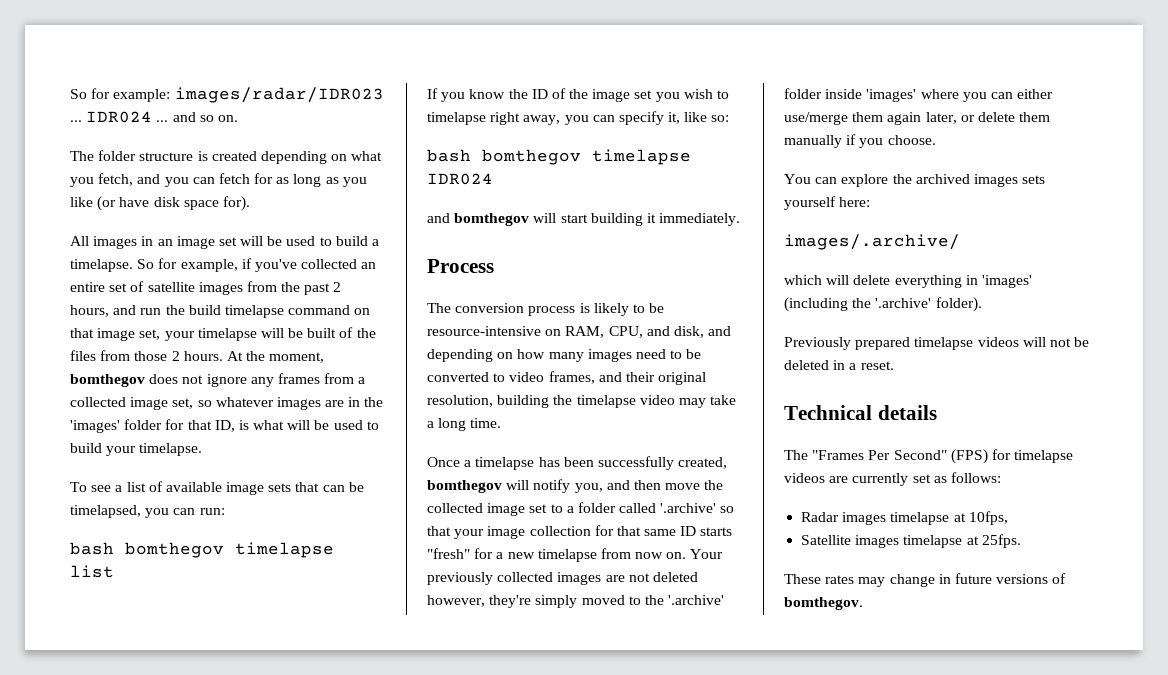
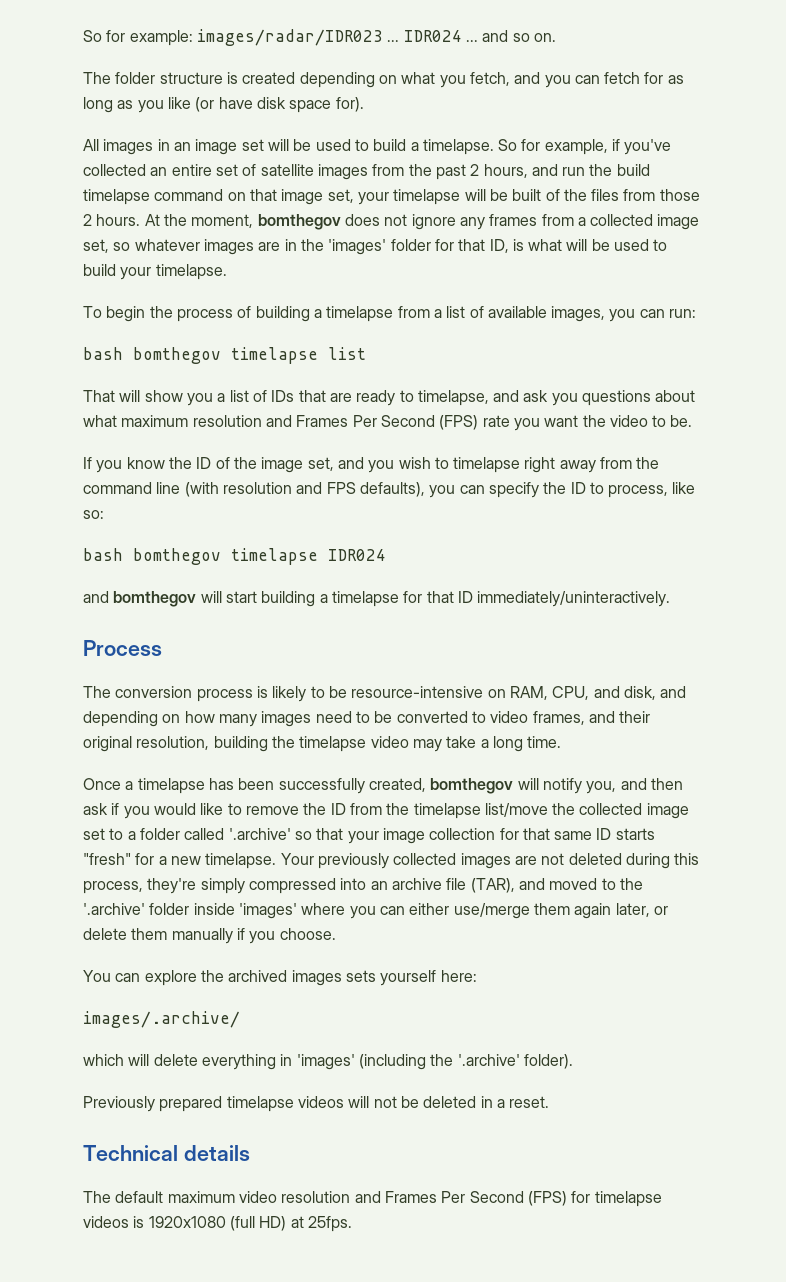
- To see a list of available image sets that can be timelapsed, you can run:
+ To begin the process of building a timelapse from a list of available images, you can run:
+ That will show you a list of IDs that are ready to timelapse, and ask you questions about what maximum resolution and Frames Per Second (FPS) rate you want the video to be.
- If you know the ID of the image set you wish to timelapse right away, you can specify it, like so:
+ If you know the ID of the image set, and you wish to timelapse right away from the command line (with resolution and FPS defaults), you can specify the ID to process, like so:
- and bomthegov will start building it immediately.
+ and bomthegov will start building a timelapse for that ID immediately/uninteractively.
- Once a timelapse has been successfully created, bomthegov will notify you, and then move the collected image set to a folder called '.archive' so that your image collection for that same ID starts "fresh" for a new timelapse from now on.
+ Once a timelapse has been successfully created, bomthegov will notify you, and then ask if you would like to remove the ID from the timelapse list/move the collected image set to a folder called '.archive' so that your image collection for that same ID starts "fresh" for a new timelapse.
- Your previously collected images are not deleted however, they're simply moved to the '.archive' folder inside 'images' where you can either use/merge them again later, or delete them manually if you choose.
+ Your previously collected images are not deleted during this process, they're simply compressed into an archive file (TAR), and moved to the '.archive' folder inside 'images' where you can either use/merge them again later, or delete them manually if you choose.
- The "Frames Per Second" (FPS) for timelapse videos are currently set as follows:
- Radar images timelapse at 10fps,
- Satellite images timelapse at 25fps.
- These rates may change in future versions of bomthegov.
+ The default maximum video resolution and Frames Per Second (FPS) for timelapse videos is 1920x1080 (full HD) at 25fps.

